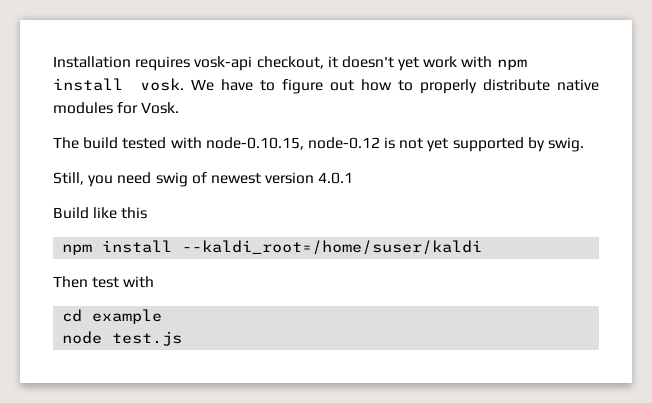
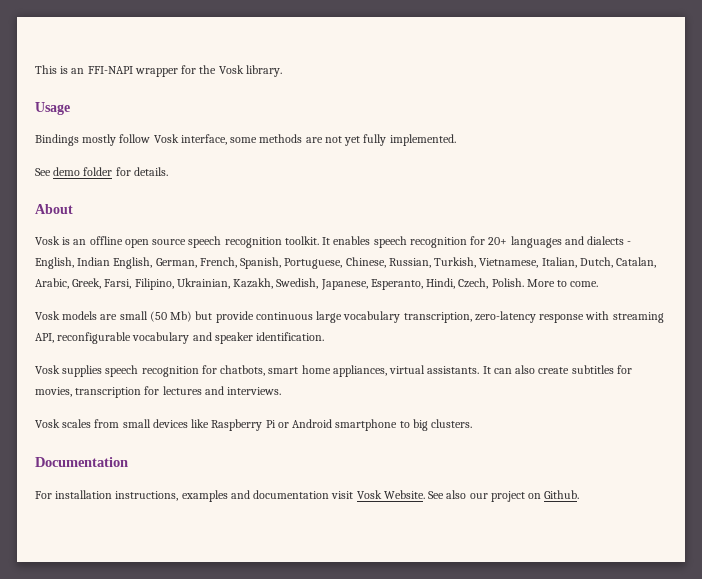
- Installation requires vosk-api checkout, it doesn't yet work with npm install vosk. We have to figure out how to properly distribute native modules for Vosk.
- The build tested with node-0.10.15, node-0.12 is not yet supported by swig.
- Still, you need swig of newest version 4.0.1
- Build like this
- npm install --kaldi_root=/home/suser/kaldi
- Then test with
- cd example
- node test.js
+ This is an FFI-NAPI wrapper for the Vosk library.
+ Usage
+ Bindings mostly follow Vosk interface, some methods are not yet fully implemented.
+ See demo folder for details.
+ About
+ Vosk is an offline open source speech recognition toolkit. It enables speech recognition for 20+ languages and dialects - English, Indian English, German, French, Spanish, Portuguese, Chinese, Russian, Turkish, Vietnamese, Italian, Dutch, Catalan, Arabic, Greek, Farsi, Filipino, Ukrainian, Kazakh, Swedish, Japanese, Esperanto, Hindi, Czech, Polish. More to come.
+ Vosk models are small (50 Mb) but provide continuous large vocabulary transcription, zero-latency response with streaming API, reconfigurable vocabulary and speaker identification.
+ Vosk supplies speech recognition for chatbots, smart home appliances, virtual assistants. It can also create subtitles for movies, transcription for lectures and interviews.
+ Vosk scales from small devices like Raspberry Pi or Android smartphone to big clusters.
+ Documentation
+ For installation instructions, examples and documentation visit Vosk Website. See also our project on Github.

